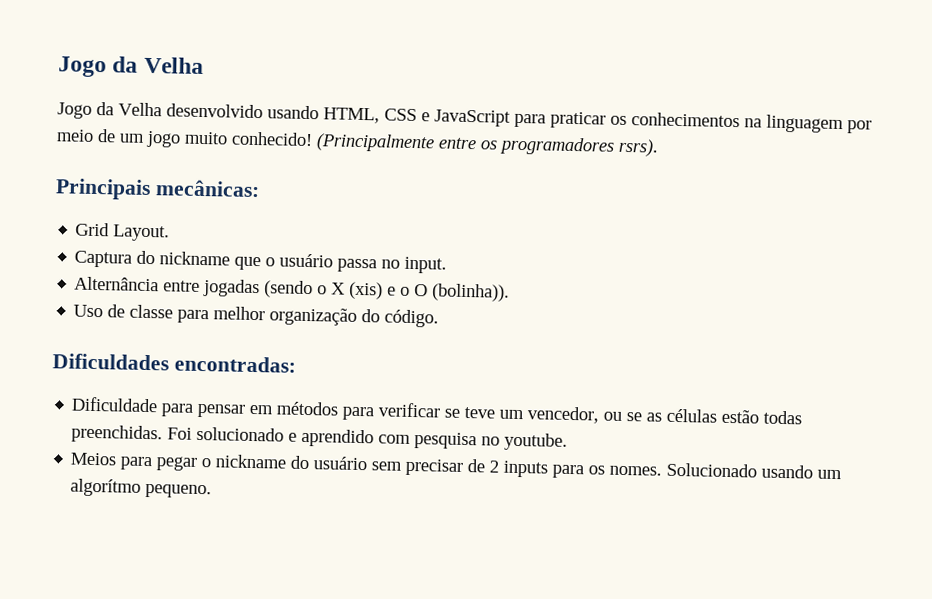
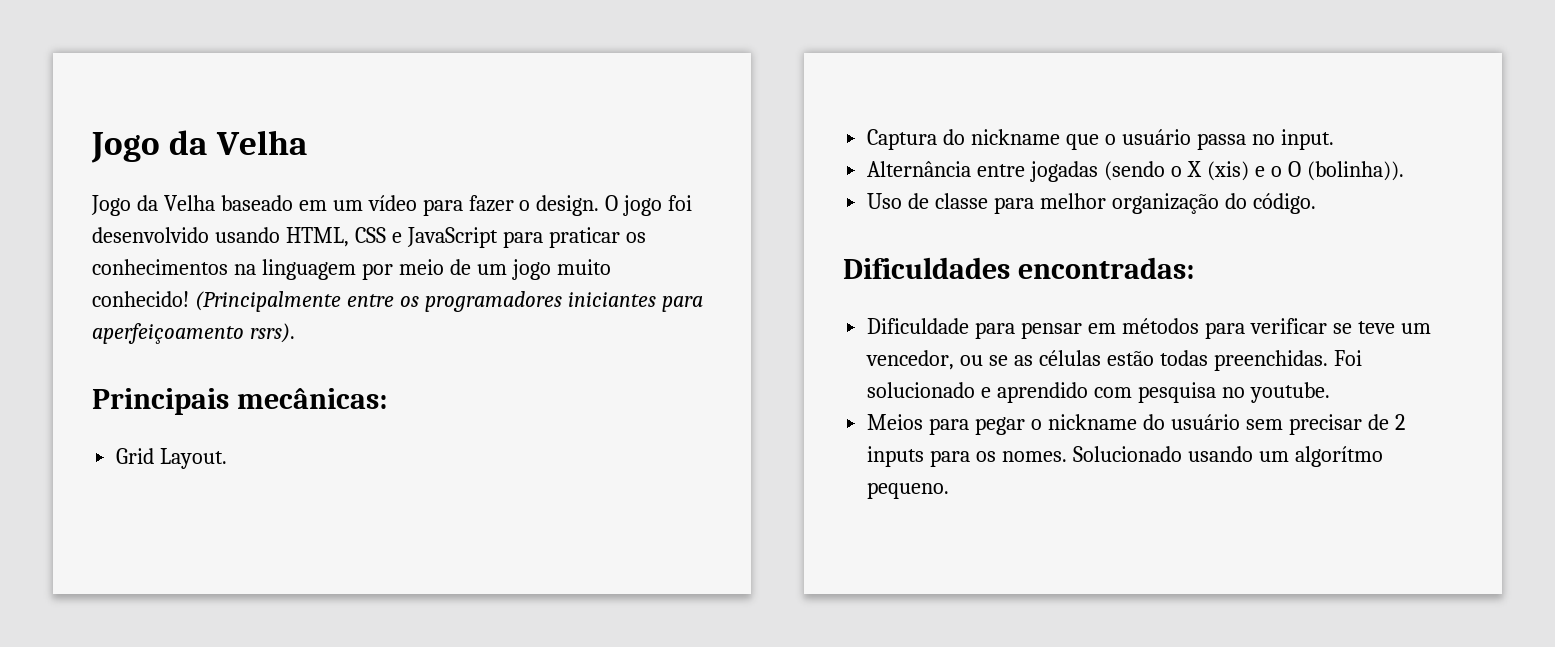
- Jogo da Velha desenvolvido usando HTML, CSS e JavaScript para praticar os conhecimentos na linguagem por meio de um jogo muito conhecido!
+ Jogo da Velha baseado em um vídeo para fazer o design. O jogo foi desenvolvido usando HTML, CSS e JavaScript para praticar os conhecimentos na linguagem por meio de um jogo muito conhecido!
- (Principalmente entre os programadores rsrs).
+ (Principalmente entre os programadores iniciantes para aperfeiçoamento rsrs).

